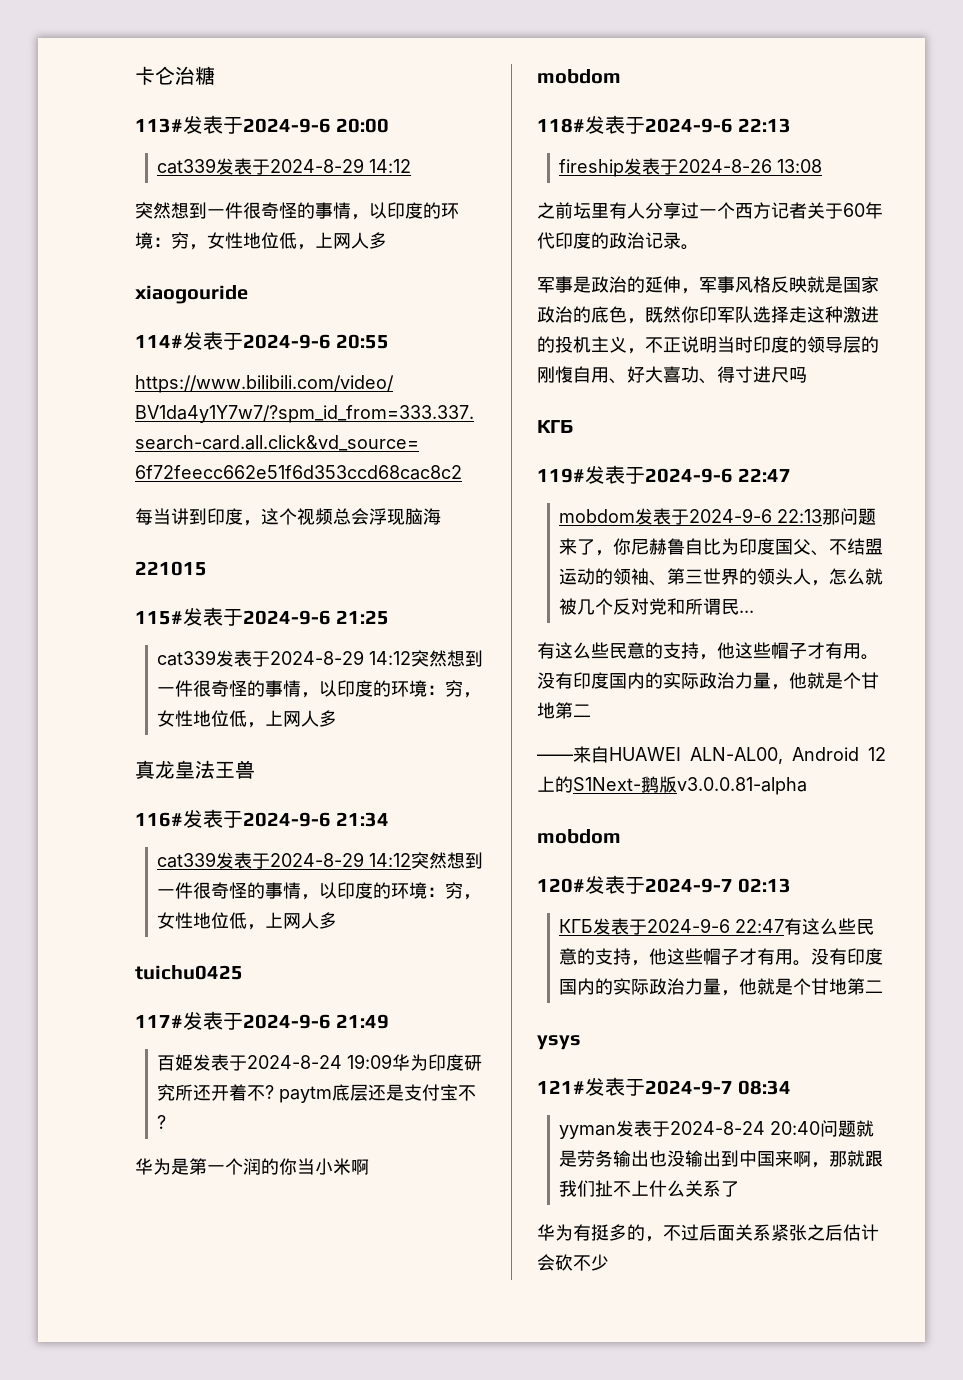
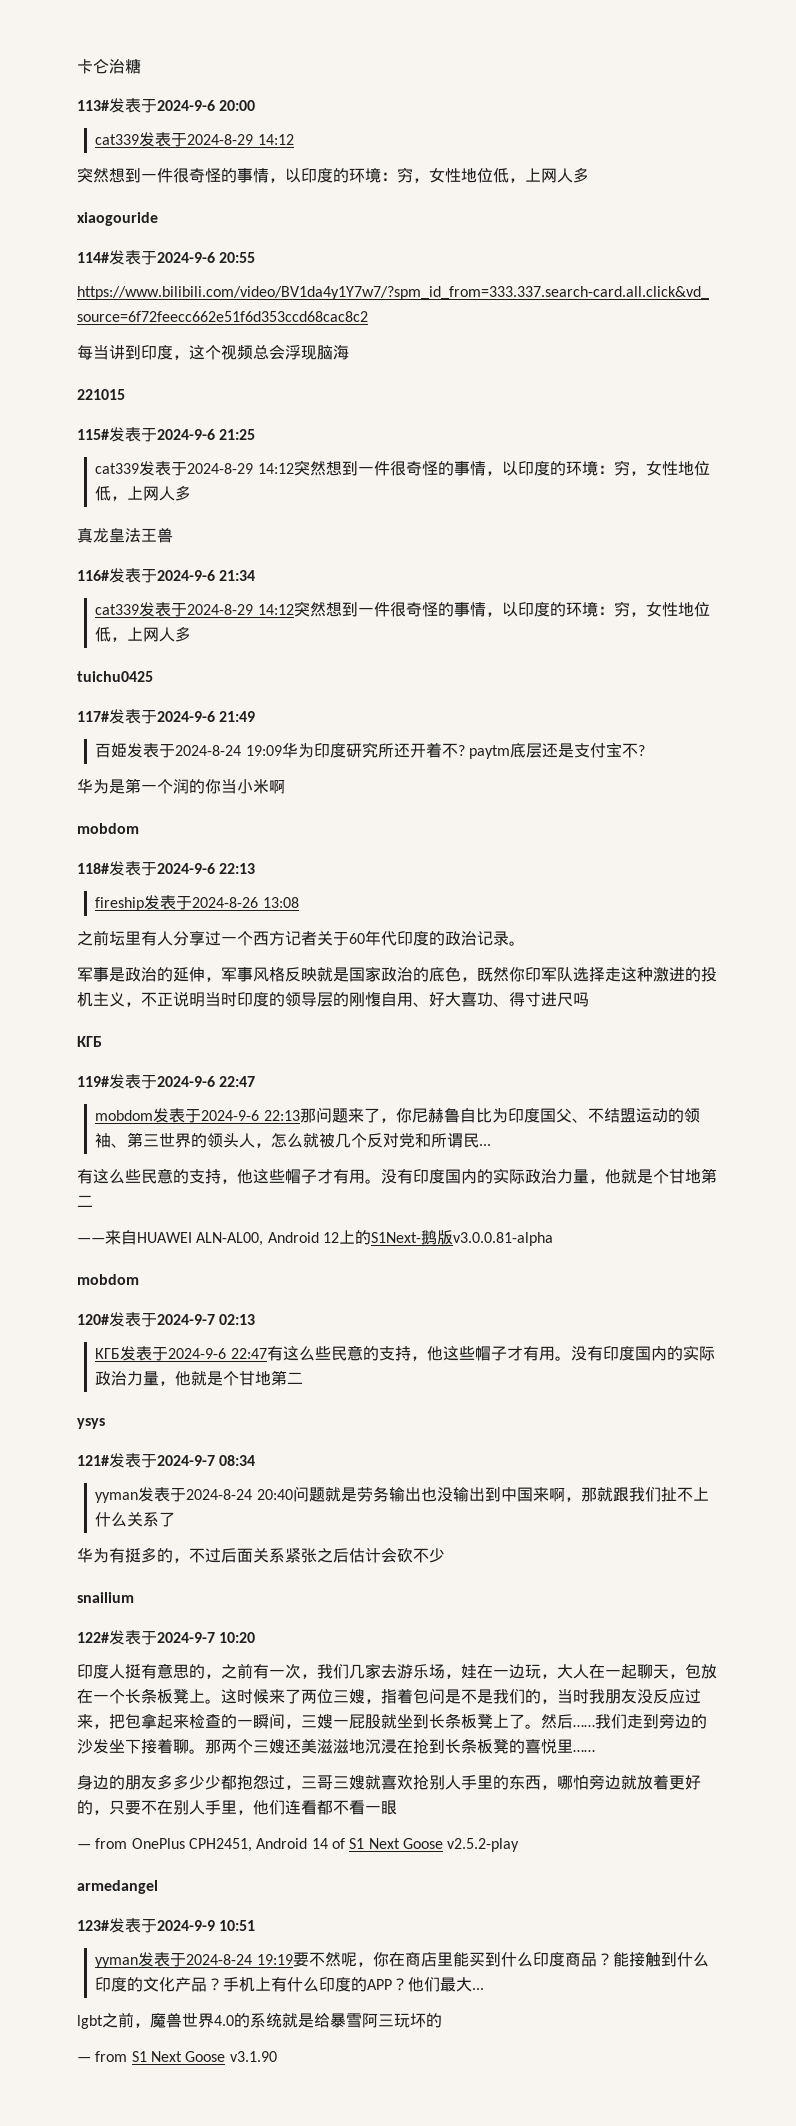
+ snailium
+ 122#发表于2024-9-7 10:20
+ 印度人挺有意思的，之前有一次，我们几家去游乐场，娃在一边玩，大人在一起聊天，包放在一个长条板凳上。这时候来了两位三嫂，指着包问是不是我们的，当时我朋友没反应过来，把包拿起来检查的一瞬间，三嫂一屁股就坐到长条板凳上了。然后……我们走到旁边的沙发坐下接着聊。那两个三嫂还美滋滋地沉浸在抢到长条板凳的喜悦里……
+ 身边的朋友多多少少都抱怨过，三哥三嫂就喜欢抢别人手里的东西，哪怕旁边就放着更好的，只要不在别人手里，他们连看都不看一眼
+ — from OnePlus CPH2451, Android 14 of S1 Next Goose v2.5.2-play
+ armedangel
+ 123#发表于2024-9-9 10:51
+ yyman发表于2024-8-24 19:19要不然呢，你在商店里能买到什么印度商品？能接触到什么印度的文化产品？手机上有什么印度的APP？他们最大...
+ lgbt之前，魔兽世界4.0的系统就是给暴雪阿三玩坏的
+ — from S1 Next Goose v3.1.90

